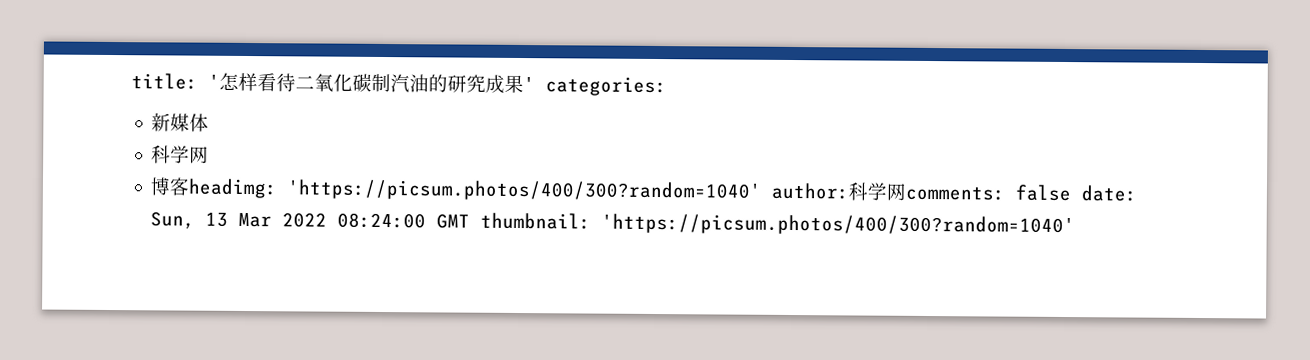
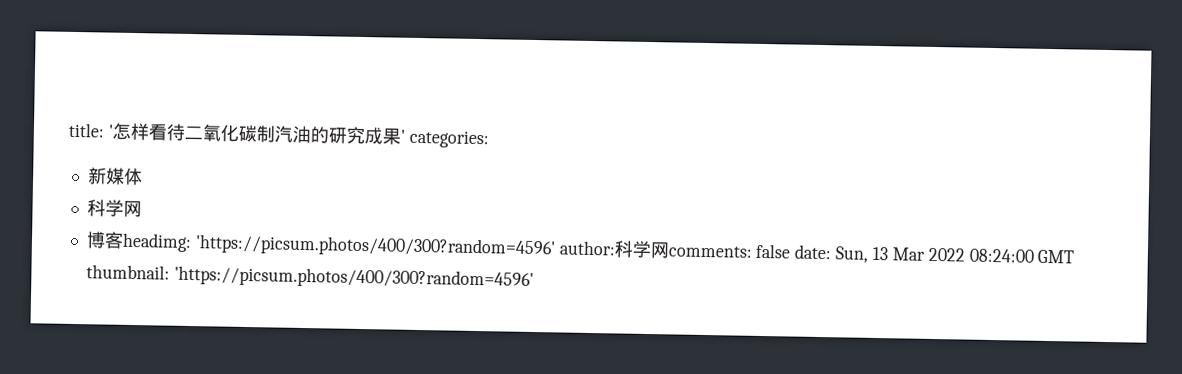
- 博客headimg: 'https://picsum.photos/400/300?random=1040' author:科学网comments: false date: Sun, 13 Mar 2022 08:24:00 GMT thumbnail: 'https://picsum.photos/400/300?random=1040'
+ 博客headimg: 'https://picsum.photos/400/300?random=4596' author:科学网comments: false date: Sun, 13 Mar 2022 08:24:00 GMT thumbnail: 'https://picsum.photos/400/300?random=4596'

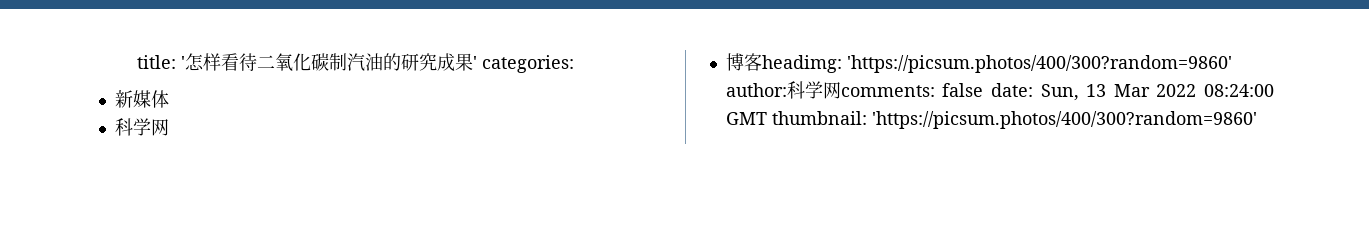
- 博客headimg: 'https://picsum.photos/400/300?random=4596' author:科学网comments: false date: Sun, 13 Mar 2022 08:24:00 GMT thumbnail: 'https://picsum.photos/400/300?random=4596'
+ 博客headimg: 'https://picsum.photos/400/300?random=9860' author:科学网comments: false date: Sun, 13 Mar 2022 08:24:00 GMT thumbnail: 'https://picsum.photos/400/300?random=9860'

